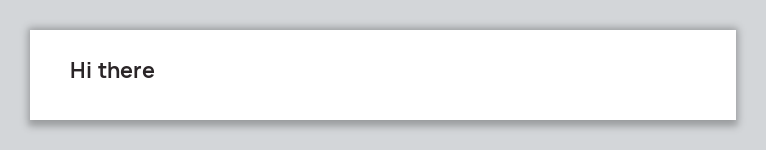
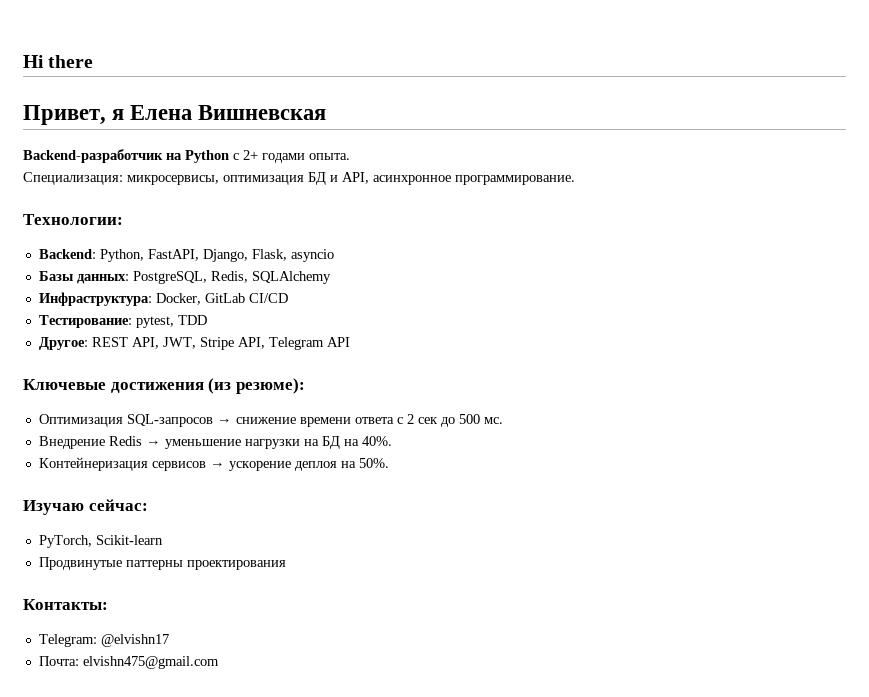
+ Привет, я Елена Вишневская
+ Backend-разработчик на Python с 2+ годами опыта.
+ Специализация: микросервисы, оптимизация БД и API, асинхронное программирование.
+ Технологии:
+ Backend: Python, FastAPI, Django, Flask, asyncio
+ Базы данных: PostgreSQL, Redis, SQLAlchemy
+ Инфраструктура: Docker, GitLab CI/CD
+ Тестирование: pytest, TDD
+ Другое: REST API, JWT, Stripe API, Telegram API
+ Ключевые достижения (из резюме):
+ Оптимизация SQL-запросов → снижение времени ответа с 2 сек до 500 мс.
+ Внедрение Redis → уменьшение нагрузки на БД на 40%.
+ Контейнеризация сервисов → ускорение деплоя на 50%.
+ Изучаю сейчас:
+ PyTorch, Scikit-learn
+ Продвинутые паттерны проектирования
+ Контакты:
+ Telegram: @elvishn17
+ Почта: elvishn475@gmail.com

